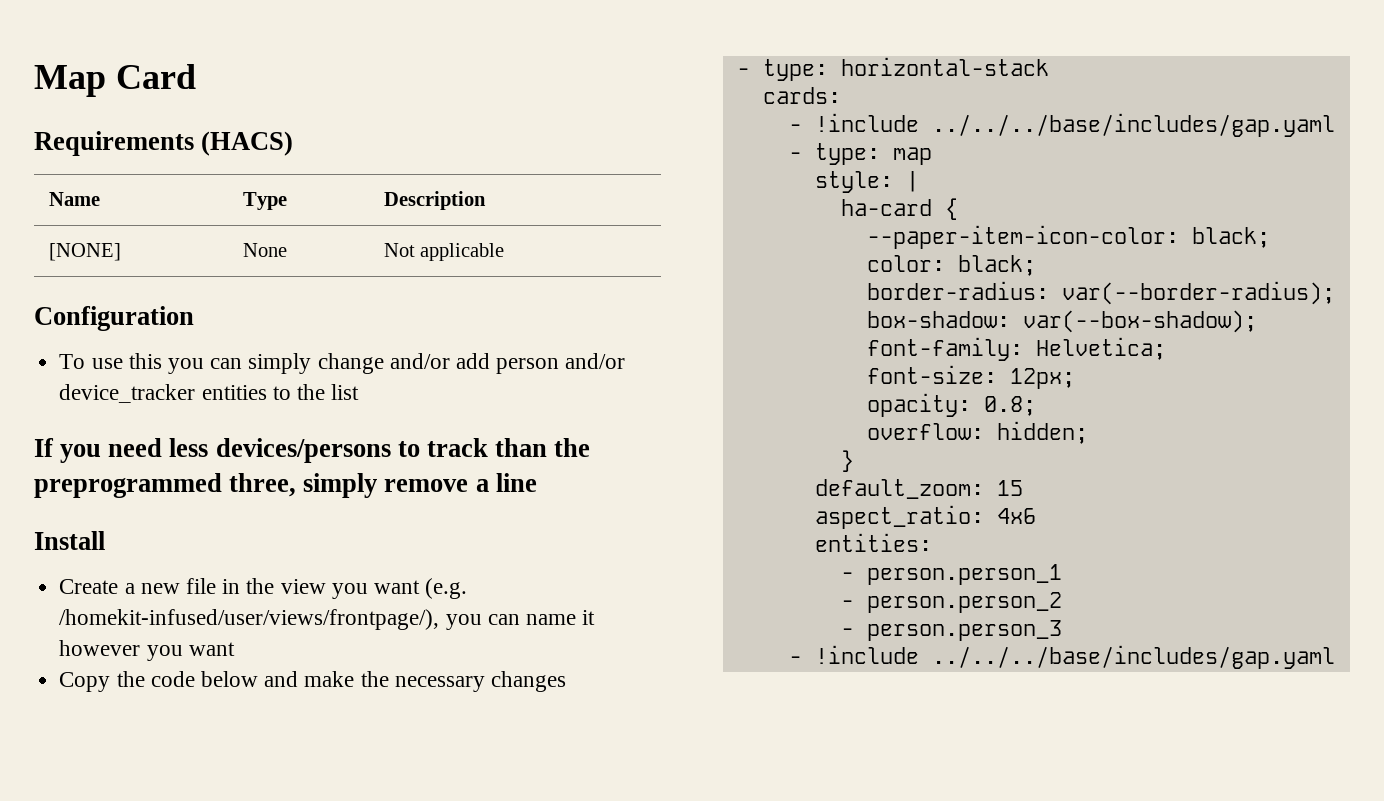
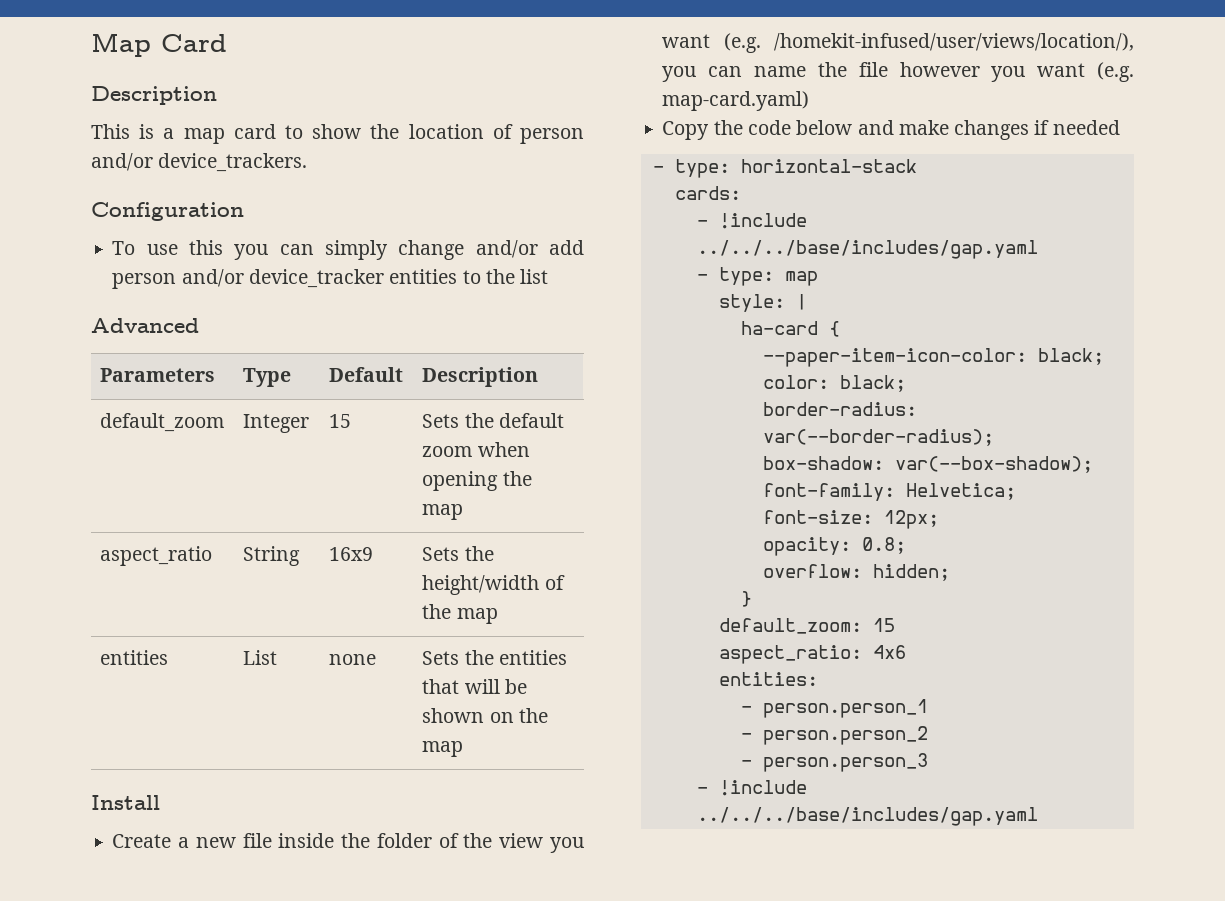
  Map Card
- Requirements (HACS)
- Name | Type | Description
- [NONE] | None | Not applicable
+ Description
+ This is a map card to show the location of person and/or device_trackers.
- If you need less devices/persons to track than the preprogrammed three, simply remove a line
+ Advanced
+ Parameters | Type | Default | Description
+ default_zoom | Integer | 15 | Sets the default zoom when opening the map
+ aspect_ratio | String | 16x9 | Sets the height/width of the map
+ entities | List | none | Sets the entities that will be shown on the map
- Create a new file in the view you want (e.g. /homekit-infused/user/views/frontpage/), you can name it however you want
+ Create a new file inside the folder of the view you want (e.g. /homekit-infused/user/views/location/), you can name the file however you want (e.g. map-card.yaml)
- Copy the code below and make the necessary changes
+ Copy the code below and make changes if needed

